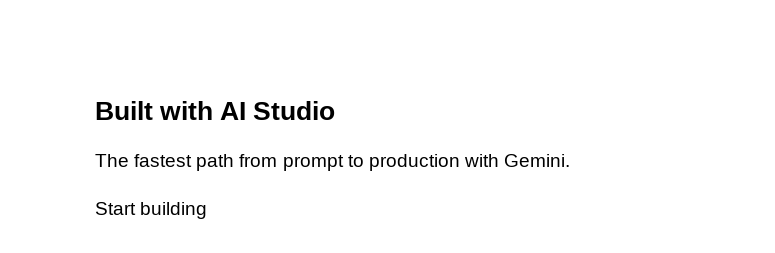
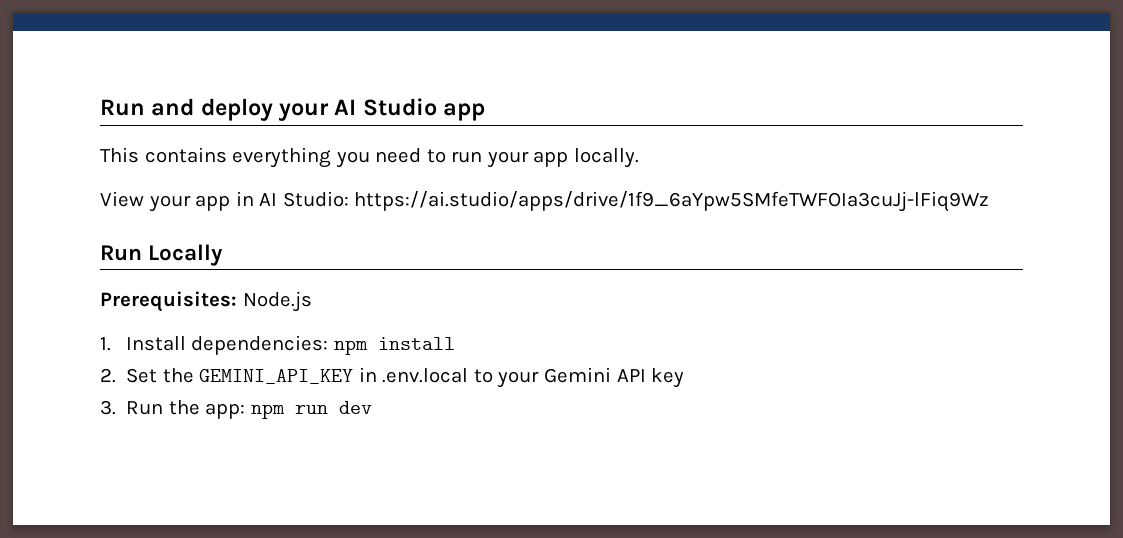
- Built with AI Studio
- The fastest path from prompt to production with Gemini.
- Start building
+ Run and deploy your AI Studio app
+ This contains everything you need to run your app locally.
+ View your app in AI Studio: https://ai.studio/apps/drive/1f9_6aYpw5SMfeTWFOIa3cuJj-lFiq9Wz
+ Run Locally
+ Prerequisites: Node.js
+ 1. Install dependencies: npm install
+ 2. Set the GEMINI_API_KEY in .env.local to your Gemini API key
+ 3. Run the app: npm run dev

